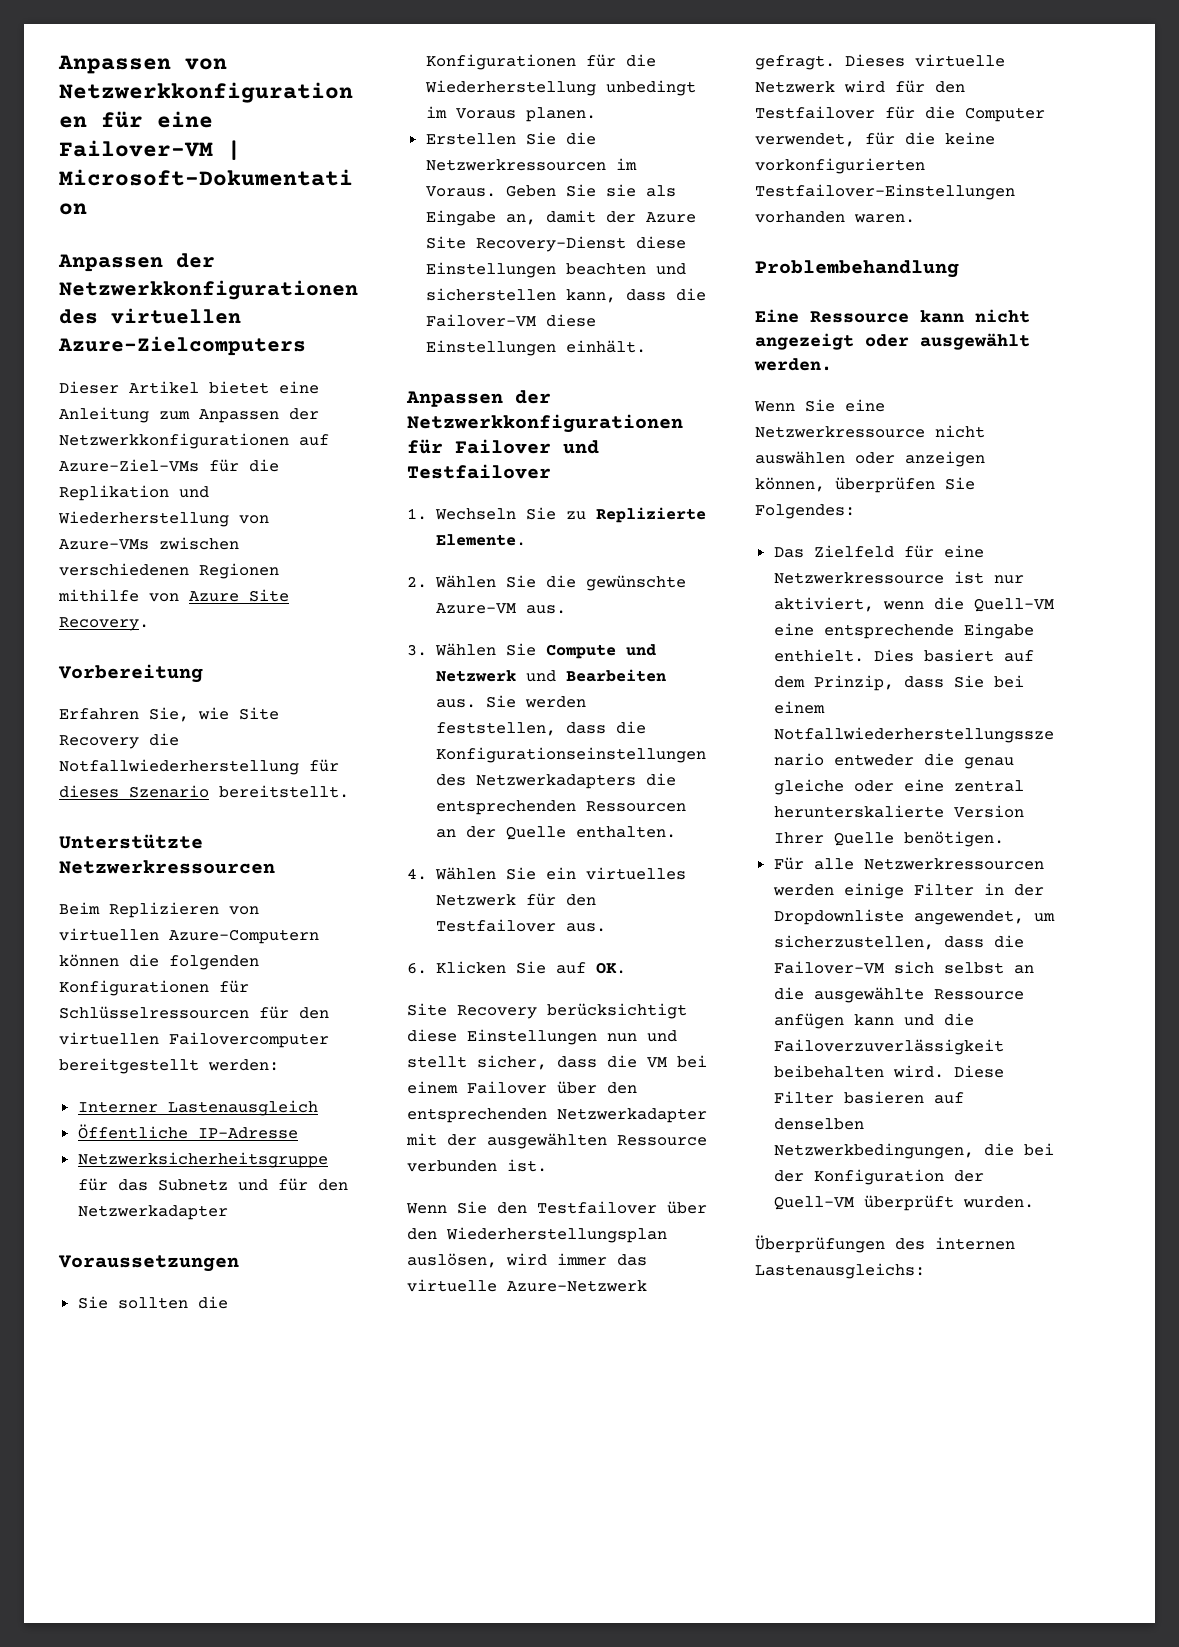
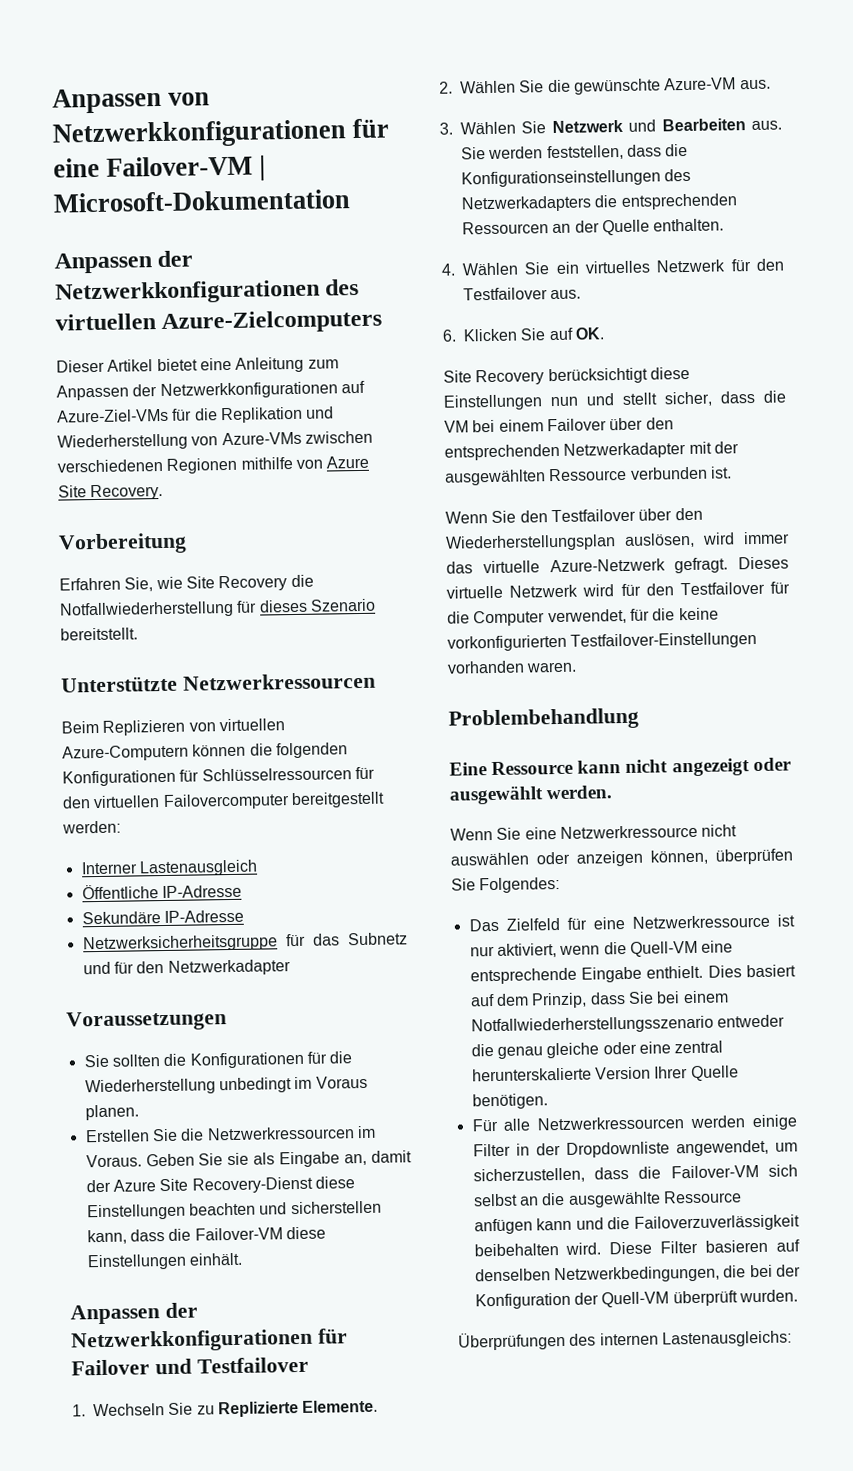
+ Sekundäre IP-Adresse
- 3. Wählen Sie Compute und Netzwerk und Bearbeiten aus.
+ 3. Wählen Sie Netzwerk und Bearbeiten aus.

